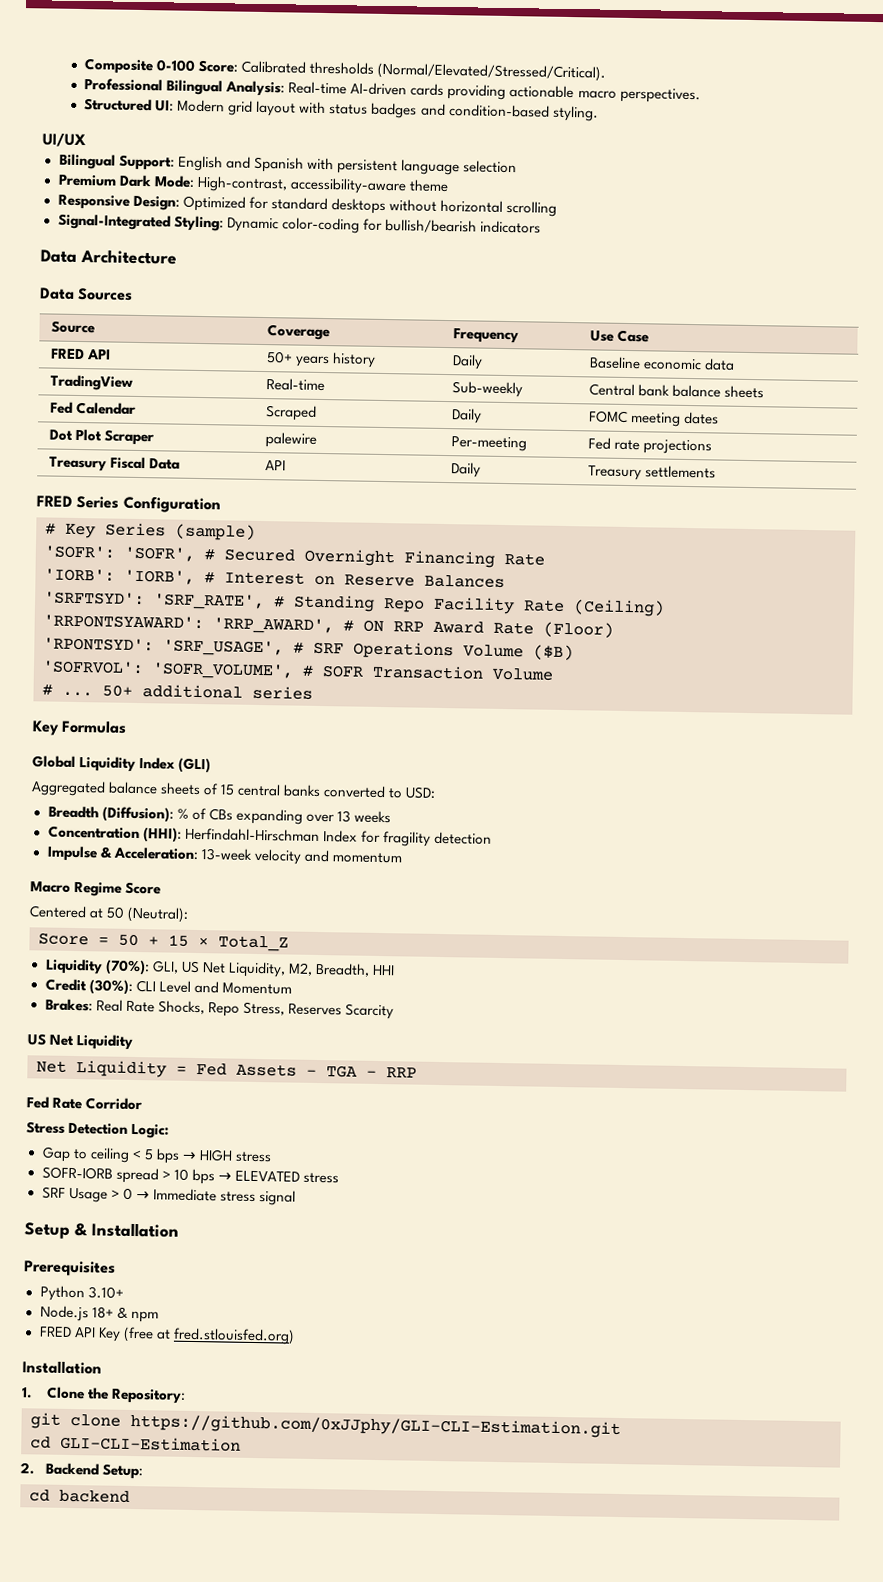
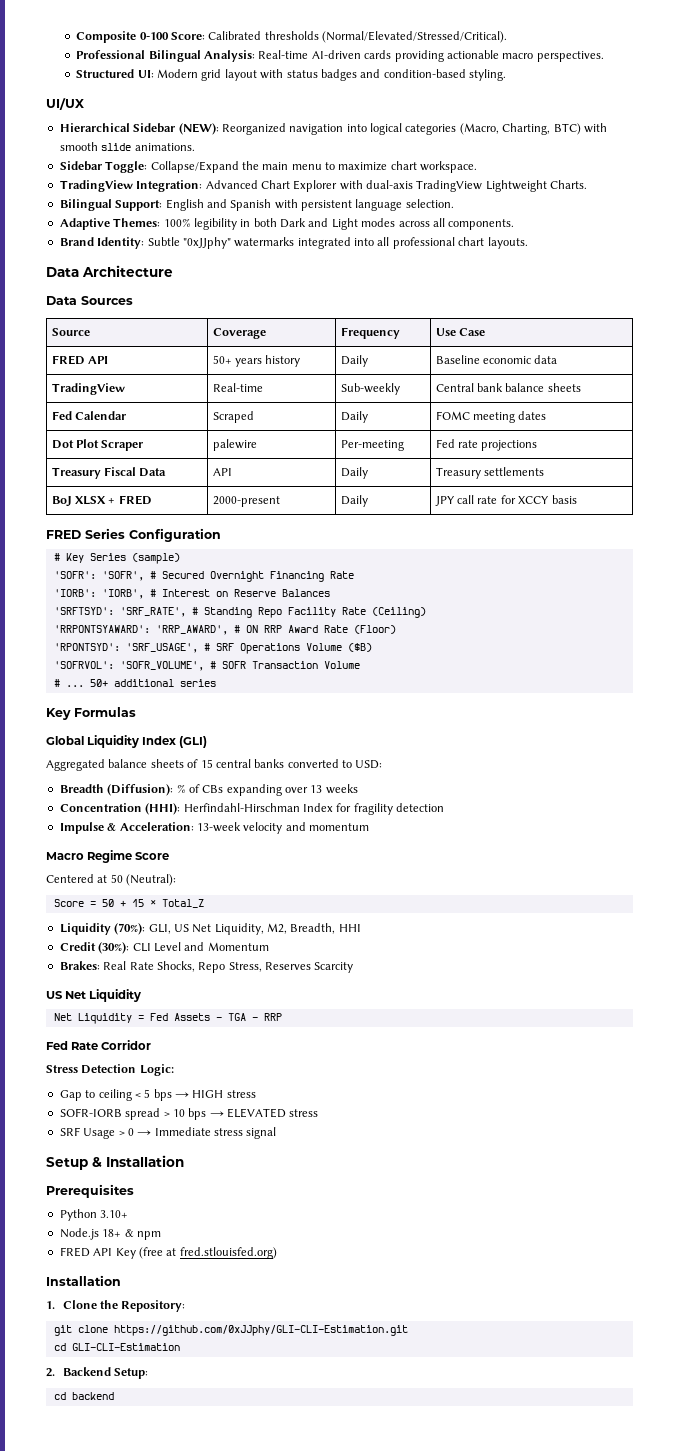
+ Hierarchical Sidebar (NEW): Reorganized navigation into logical categories (Macro, Charting, BTC) with smooth slide animations.
+ Sidebar Toggle: Collapse/Expand the main menu to maximize chart workspace.
+ TradingView Integration: Advanced Chart Explorer with dual-axis TradingView Lightweight Charts.
- Bilingual Support: English and Spanish with persistent language selection
- Premium Dark Mode: High-contrast, accessibility-aware theme
- Responsive Design: Optimized for standard desktops without horizontal scrolling
- Signal-Integrated Styling: Dynamic color-coding for bullish/bearish indicators
+ Bilingual Support: English and Spanish with persistent language selection.
+ Adaptive Themes: 100% legibility in both Dark and Light modes across all components.
+ Brand Identity: Subtle "0xJJphy" watermarks integrated into all professional chart layouts.
+ BoJ XLSX + FRED | 2000-present | Daily | JPY call rate for XCCY basis

